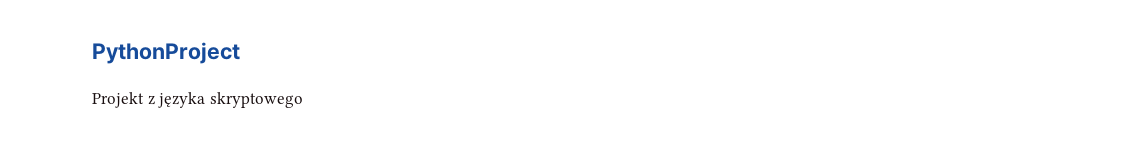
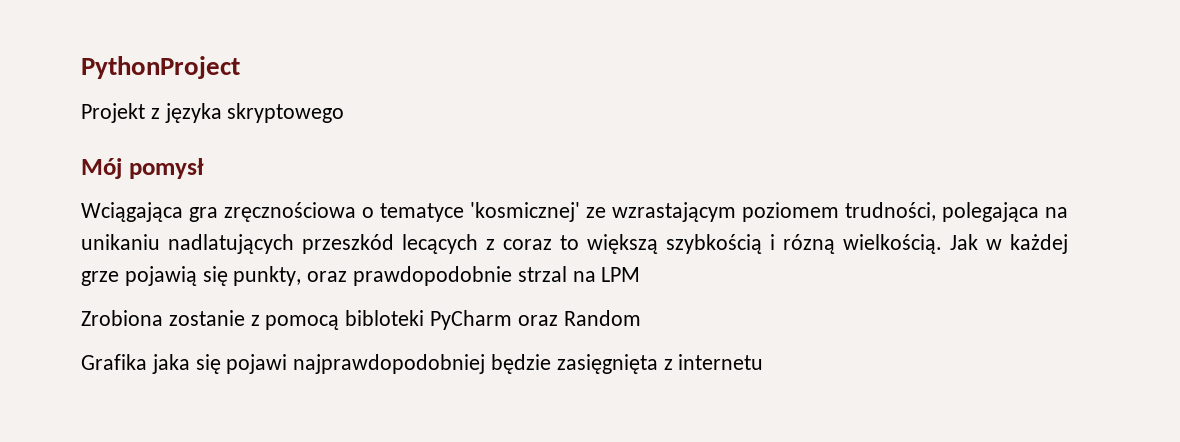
+ Mój pomysł
+ Wciągająca gra zręcznościowa o tematyce 'kosmicznej' ze wzrastającym poziomem trudności, polegająca na unikaniu nadlatujących przeszkód lecących z coraz to większą szybkością i rózną wielkością. Jak w każdej grze pojawią się punkty, oraz prawdopodobnie strzal na LPM
+ Zrobiona zostanie z pomocą bibloteki PyCharm oraz Random
+ Grafika jaka się pojawi najprawdopodobniej będzie zasięgnięta z internetu

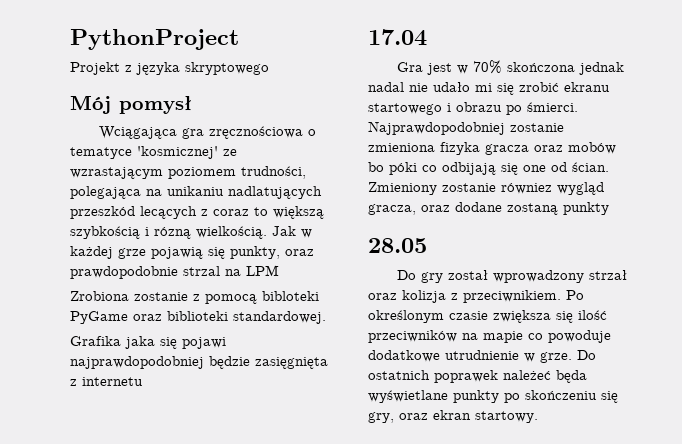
- Zrobiona zostanie z pomocą bibloteki PyCharm oraz Random
+ Zrobiona zostanie z pomocą bibloteki PyGame oraz biblioteki standardowej.
+ 17.04
+ Gra jest w 70% skończona jednak nadal nie udało mi się zrobić ekranu startowego i obrazu po śmierci. Najprawdopodobniej zostanie zmieniona fizyka gracza oraz mobów bo póki co odbijają się one od ścian. Zmieniony zostanie równiez wygląd gracza, oraz dodane zostaną punkty
+ 28.05
+ Do gry został wprowadzony strzał oraz kolizja z przeciwnikiem. Po określonym czasie zwiększa się ilość przeciwników na mapie co powoduje dodatkowe utrudnienie w grze. Do ostatnich poprawek należeć będa wyświetlane punkty po skończeniu się gry, oraz ekran startowy.

